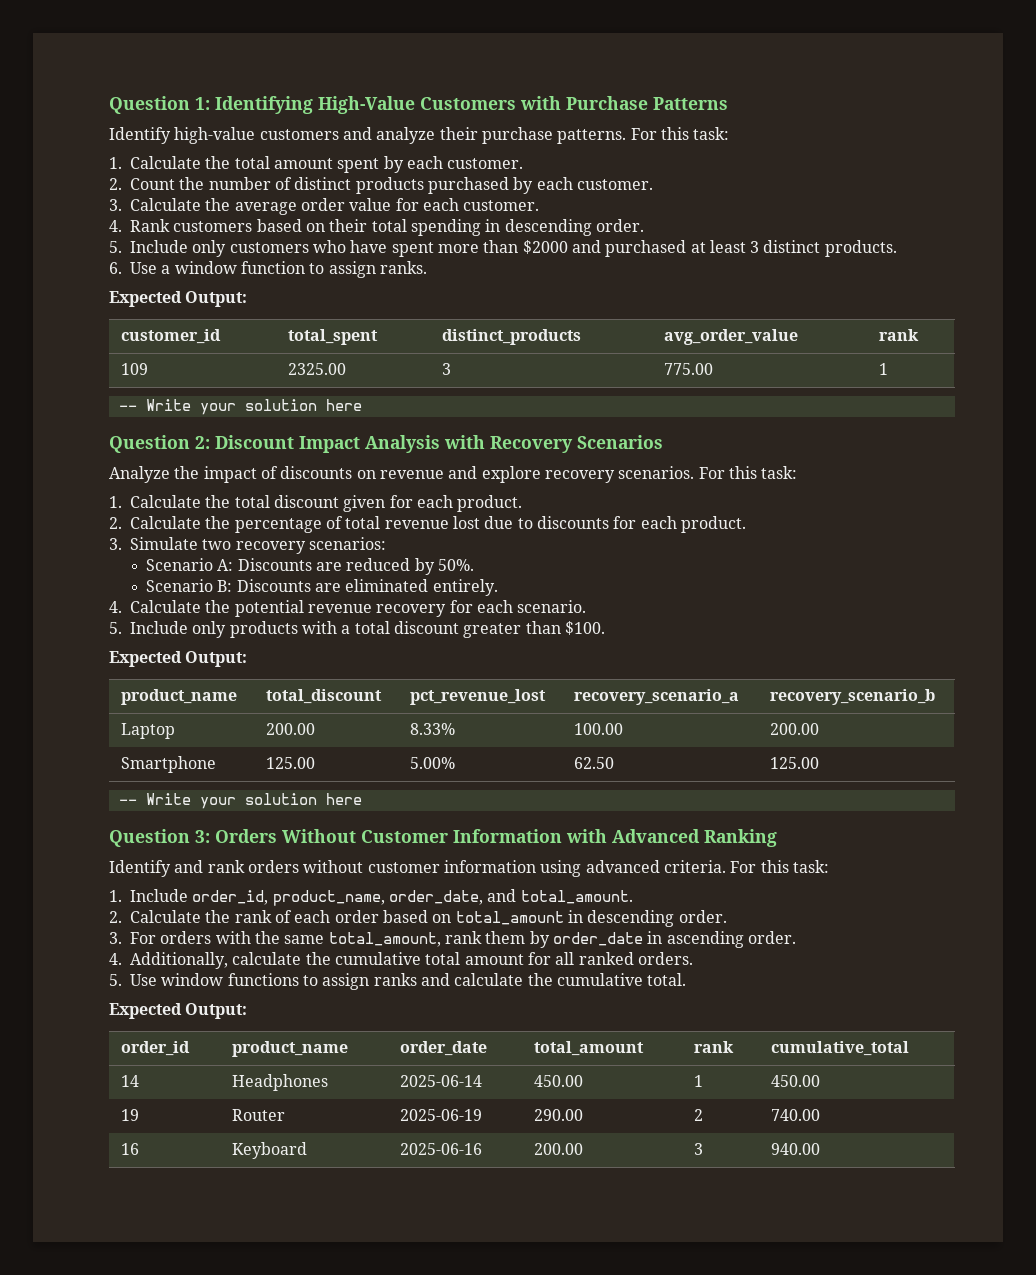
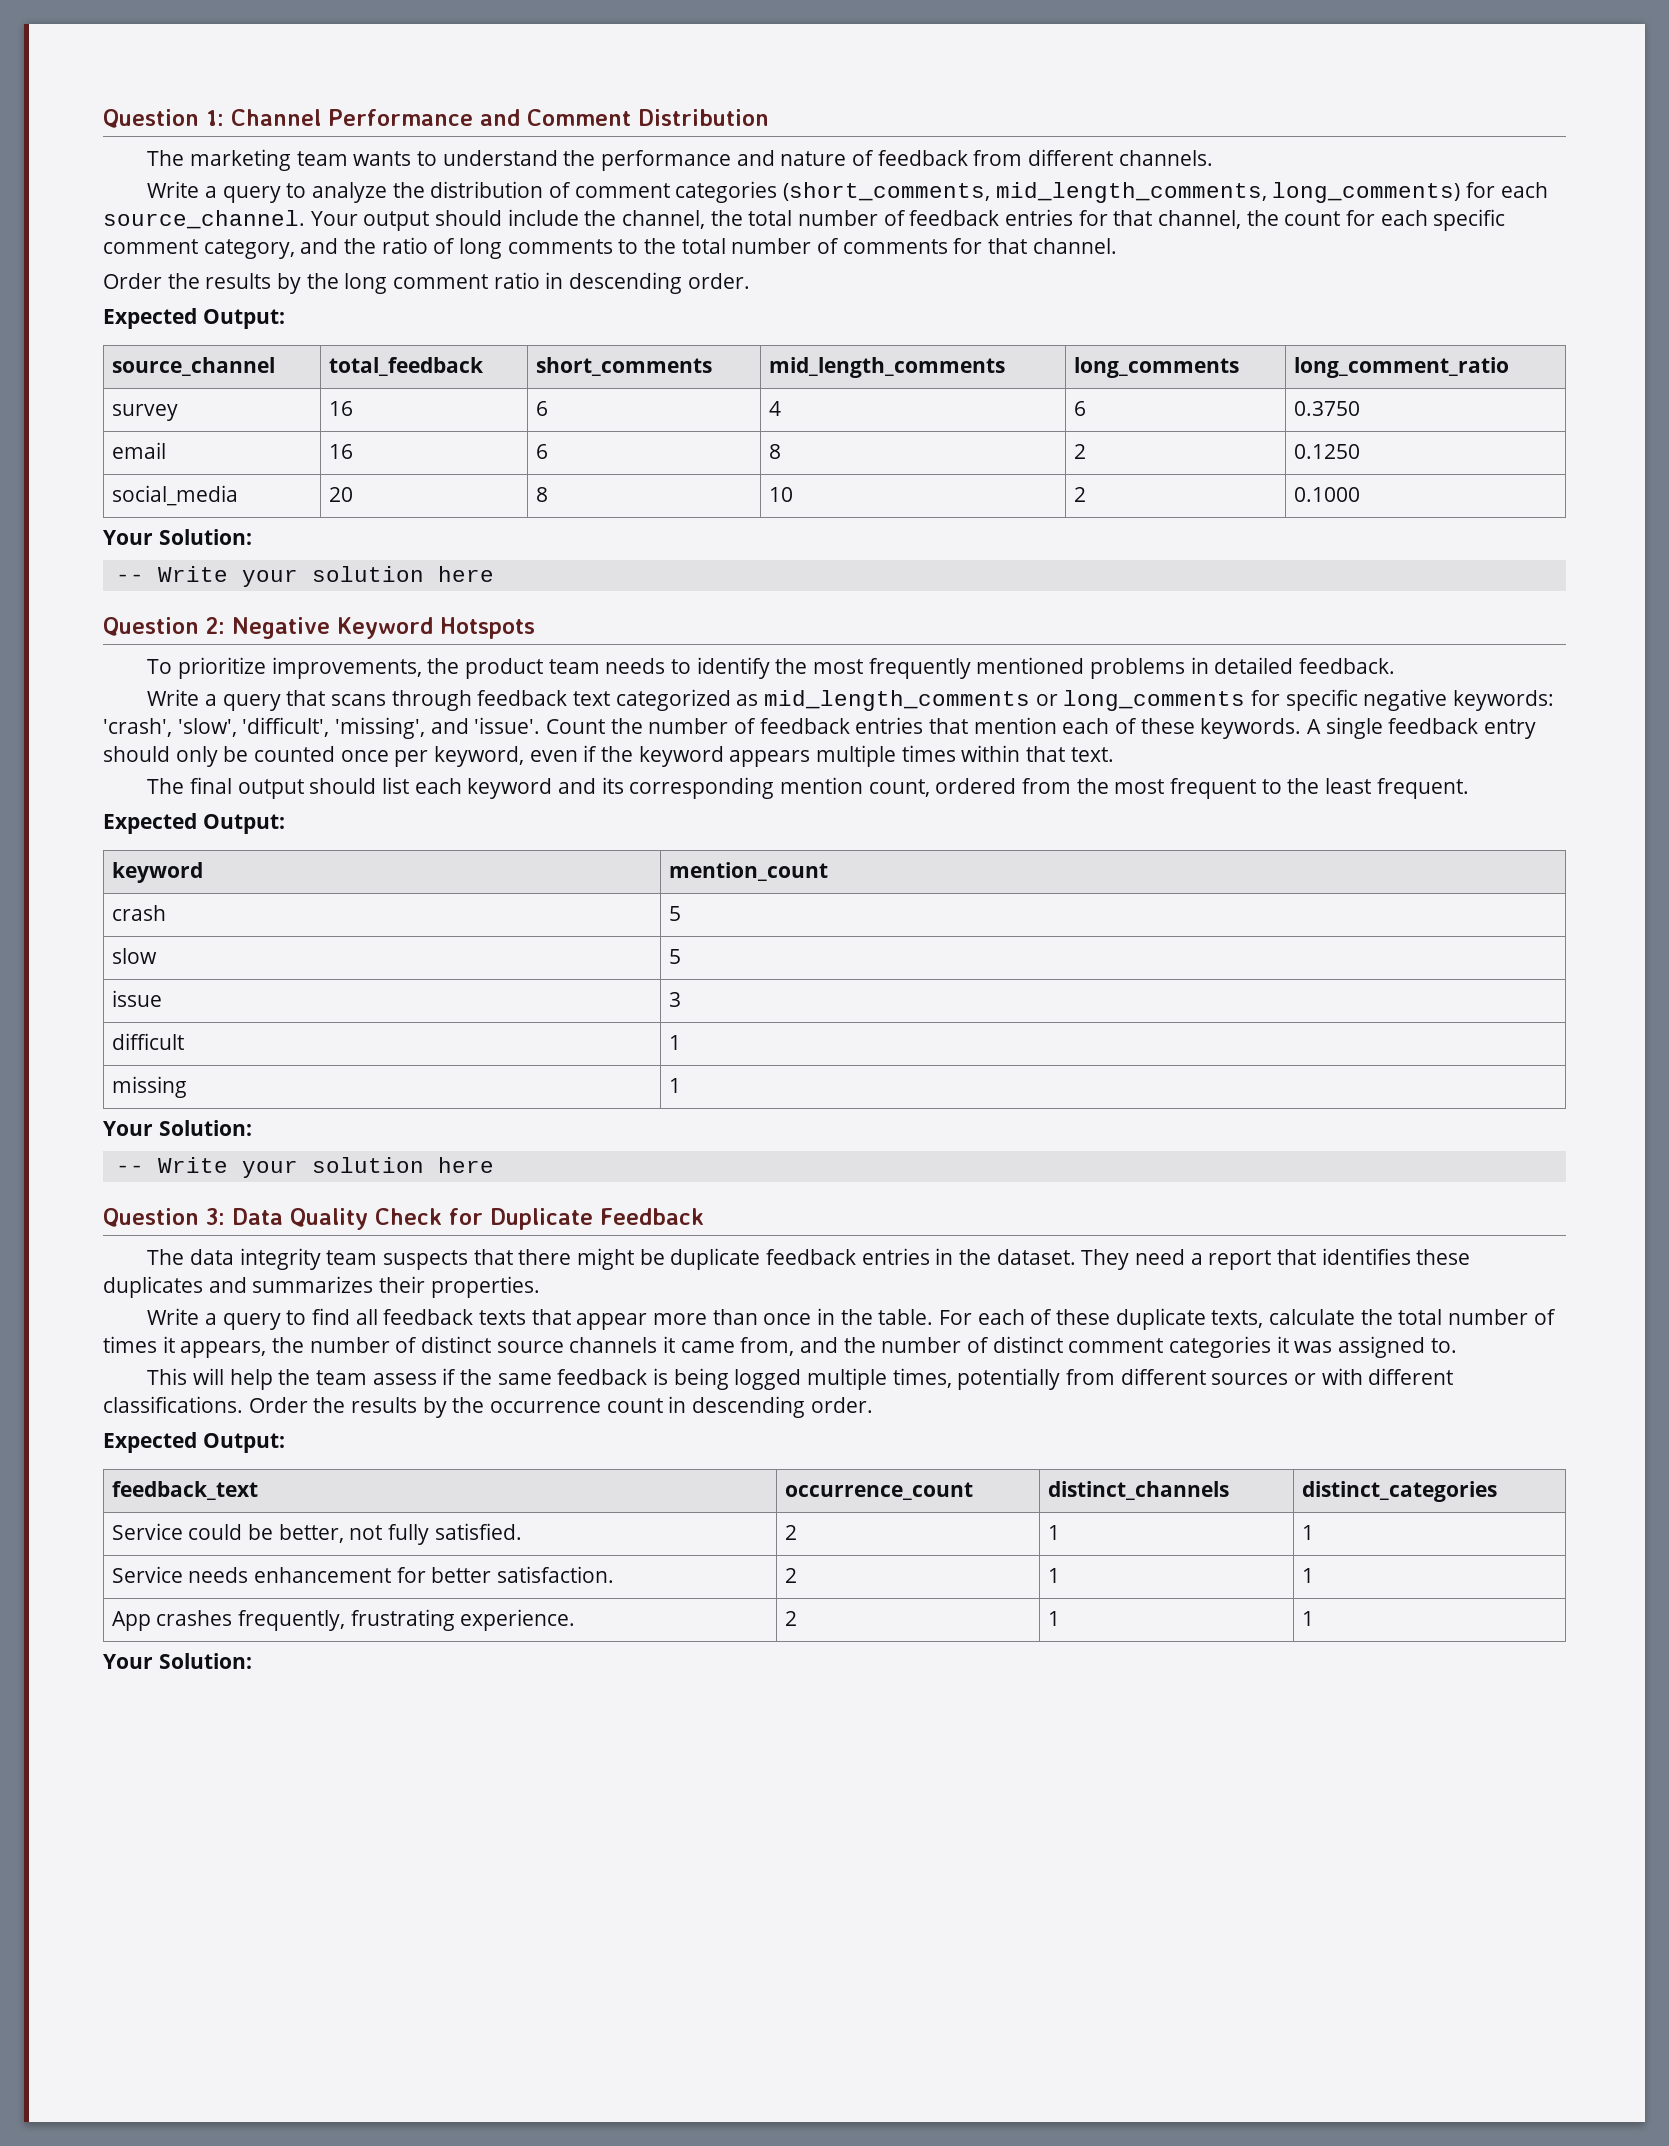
- Question 1: Identifying High-Value Customers with Purchase Patterns
- Identify high-value customers and analyze their purchase patterns. For this task:
- 1. Calculate the total amount spent by each customer.
- 2. Count the number of distinct products purchased by each customer.
- 3. Calculate the average order value for each customer.
- 4. Rank customers based on their total spending in descending order.
- 5. Include only customers who have spent more than $2000 and purchased at least 3 distinct products.
- 6. Use a window function to assign ranks.
+ Question 1: Channel Performance and Comment Distribution
+ The marketing team wants to understand the performance and nature of feedback from different channels.
+ Write a query to analyze the distribution of comment categories (short_comments, mid_length_comments, long_comments) for each source_channel. Your output should include the channel, the total number of feedback entries for that channel, the count for each specific comment category, and the ratio of long comments to the total number of comments for that channel.
+ Order the results by the long comment ratio in descending order.
  Expected Output:
- customer_id | total_spent | distinct_products | avg_order_value | rank
- 109 | 2325.00 | 3 | 775.00 | 1
+ source_channel | total_feedback | short_comments | mid_length_comments | long_comments | long_comment_ratio
+ survey | 16 | 6 | 4 | 6 | 0.3750
+ email | 16 | 6 | 8 | 2 | 0.1250
+ social_media | 20 | 8 | 10 | 2 | 0.1000
+ Your Solution:
- Question 2: Discount Impact Analysis with Recovery Scenarios
- Analyze the impact of discounts on revenue and explore recovery scenarios. For this task:
- 1. Calculate the total discount given for each product.
- 2. Calculate the percentage of total revenue lost due to discounts for each product.
- 3. Simulate two recovery scenarios:
- Scenario A: Discounts are reduced by 50%.
- Scenario B: Discounts are eliminated entirely.
- 4. Calculate the potential revenue recovery for each scenario.
- 5. Include only products with a total discount greater than $100.
+ Question 2: Negative Keyword Hotspots
+ To prioritize improvements, the product team needs to identify the most frequently mentioned problems in detailed feedback.
+ Write a query that scans through feedback text categorized as mid_length_comments or long_comments for specific negative keywords: 'crash', 'slow', 'difficult', 'missing', and 'issue'. Count the number of feedback entries that mention each of these keywords. A single feedback entry should only be counted once per keyword, even if the keyword appears multiple times within that text.
+ The final output should list each keyword and its corresponding mention count, ordered from the most frequent to the least frequent.
  Expected Output:
- product_name | total_discount | pct_revenue_lost | recovery_scenario_a | recovery_scenario_b
- Laptop | 200.00 | 8.33% | 100.00 | 200.00
- Smartphone | 125.00 | 5.00% | 62.50 | 125.00
+ keyword | mention_count
+ crash | 5
+ slow | 5
+ issue | 3
+ difficult | 1
+ missing | 1
+ Your Solution:
- Question 3: Orders Without Customer Information with Advanced Ranking
- Identify and rank orders without customer information using advanced criteria. For this task:
- 1. Include order_id, product_name, order_date, and total_amount.
- 2. Calculate the rank of each order based on total_amount in descending order.
- 3. For orders with the same total_amount, rank them by order_date in ascending order.
- 4. Additionally, calculate the cumulative total amount for all ranked orders.
- 5. Use window functions to assign ranks and calculate the cumulative total.
+ Question 3: Data Quality Check for Duplicate Feedback
+ The data integrity team suspects that there might be duplicate feedback entries in the dataset. They need a report that identifies these duplicates and summarizes their properties.
+ Write a query to find all feedback texts that appear more than once in the table. For each of these duplicate texts, calculate the total number of times it appears, the number of distinct source channels it came from, and the number of distinct comment categories it was assigned to.
+ This will help the team assess if the same feedback is being logged multiple times, potentially from different sources or with different classifications. Order the results by the occurrence count in descending order.
  Expected Output:
- order_id | product_name | order_date | total_amount | rank | cumulative_total
- 14 | Headphones | 2025-06-14 | 450.00 | 1 | 450.00
- 19 | Router | 2025-06-19 | 290.00 | 2 | 740.00
- 16 | Keyboard | 2025-06-16 | 200.00 | 3 | 940.00
+ feedback_text | occurrence_count | distinct_channels | distinct_categories
+ Service could be better, not fully satisfied. | 2 | 1 | 1
+ Service needs enhancement for better satisfaction. | 2 | 1 | 1
+ App crashes frequently, frustrating experience. | 2 | 1 | 1
+ Your Solution:

